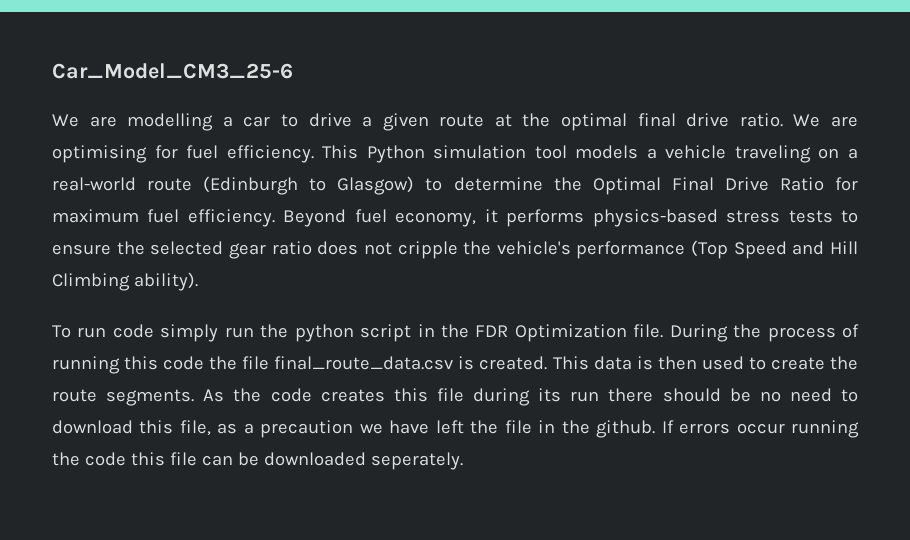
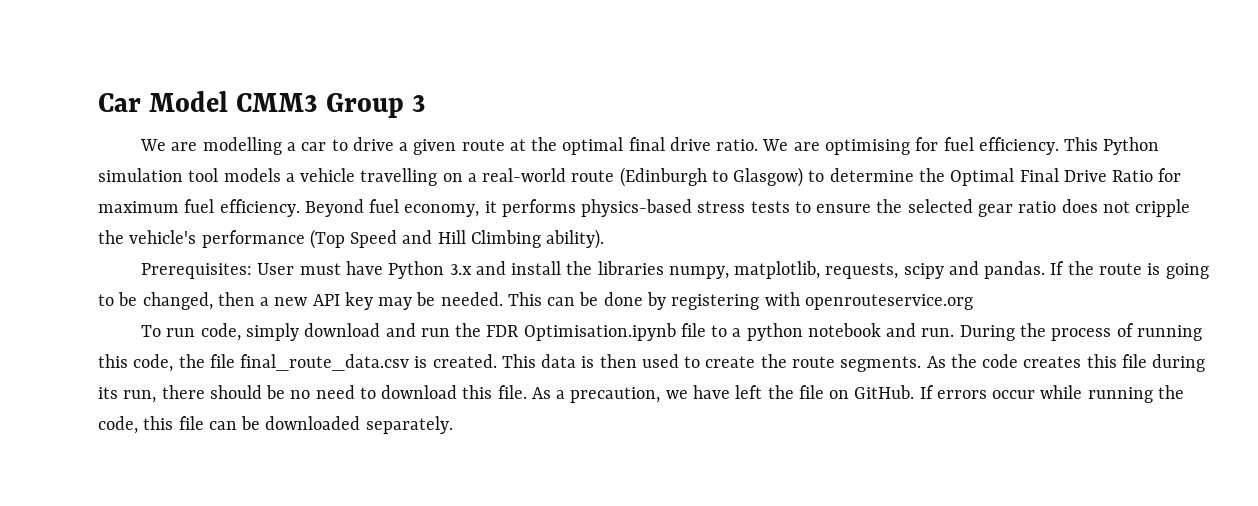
- Car_Model_CM3_25-6
+ Car Model CMM3 Group 3
- This Python simulation tool models a vehicle traveling on a real-world route (Edinburgh to Glasgow) to determine the Optimal Final Drive Ratio for maximum fuel efficiency.
+ This Python simulation tool models a vehicle travelling on a real-world route (Edinburgh to Glasgow) to determine the Optimal Final Drive Ratio for maximum fuel efficiency.
- To run code simply run the python script in the FDR Optimization file.
+ Prerequisites: User must have Python 3.x and install the libraries numpy, matplotlib, requests, scipy and pandas. If the route is going to be changed, then a new API key may be needed. This can be done by registering with openrouteservice.org
+ To run code, simply download and run the FDR Optimisation.ipynb file to a python notebook and run.
- During the process of running this code the file final_route_data.csv is created.
+ During the process of running this code, the file final_route_data.csv is created.
- As the code creates this file during its run there should be no need to download this file, as a precaution we have left the file in the github.
+ As the code creates this file during its run, there should be no need to download this file. As a precaution, we have left the file on GitHub.
- If errors occur running the code this file can be downloaded seperately.
+ If errors occur while running the code, this file can be downloaded separately.

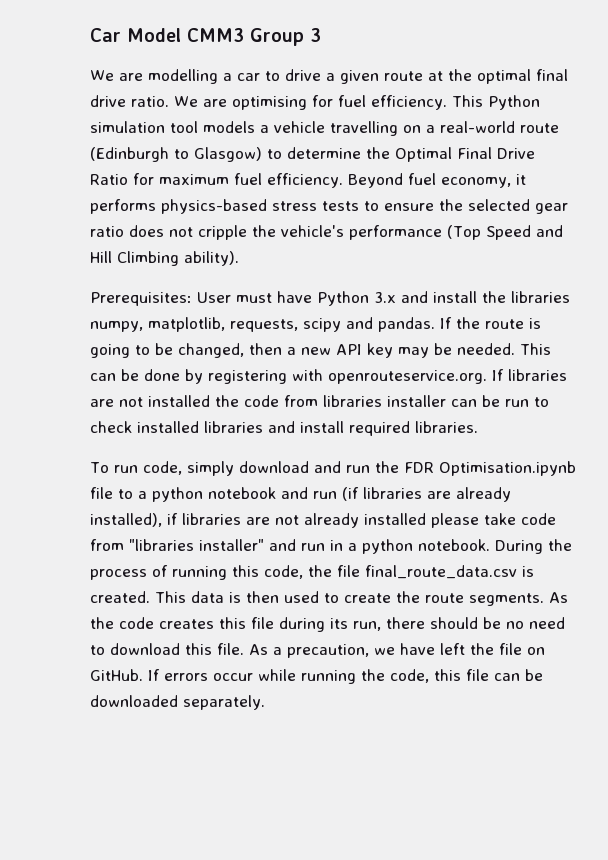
- This can be done by registering with openrouteservice.org
+ This can be done by registering with openrouteservice.org. If libraries are not installed the code from libraries installer can be run to check installed libraries and install required libraries.
- To run code, simply download and run the FDR Optimisation.ipynb file to a python notebook and run.
+ To run code, simply download and run the FDR Optimisation.ipynb file to a python notebook and run (if libraries are already installed), if libraries are not already installed please take code from "libraries installer" and run in a python notebook.

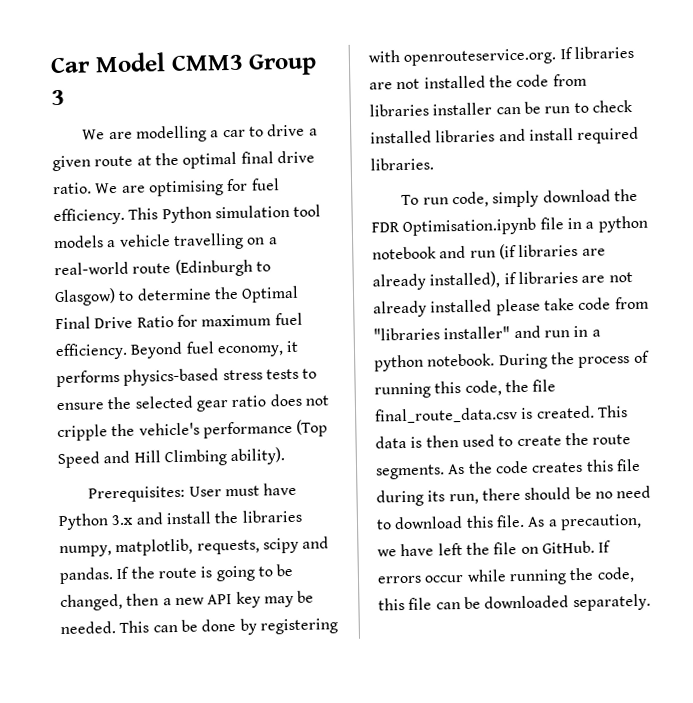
- To run code, simply download and run the FDR Optimisation.ipynb file to a python notebook and run (if libraries are already installed), if libraries are not already installed please take code from "libraries installer" and run in a python notebook.
+ To run code, simply download the FDR Optimisation.ipynb file in a python notebook and run (if libraries are already installed), if libraries are not already installed please take code from "libraries installer" and run in a python notebook.

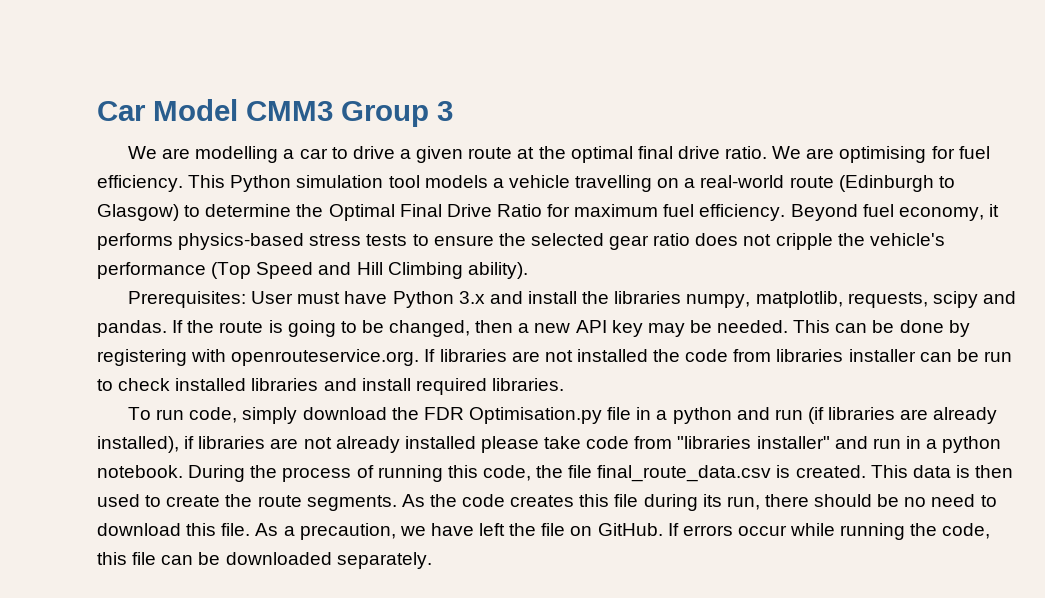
- To run code, simply download the FDR Optimisation.ipynb file in a python notebook and run (if libraries are already installed), if libraries are not already installed please take code from "libraries installer" and run in a python notebook.
+ To run code, simply download the FDR Optimisation.py file in a python and run (if libraries are already installed), if libraries are not already installed please take code from "libraries installer" and run in a python notebook.

